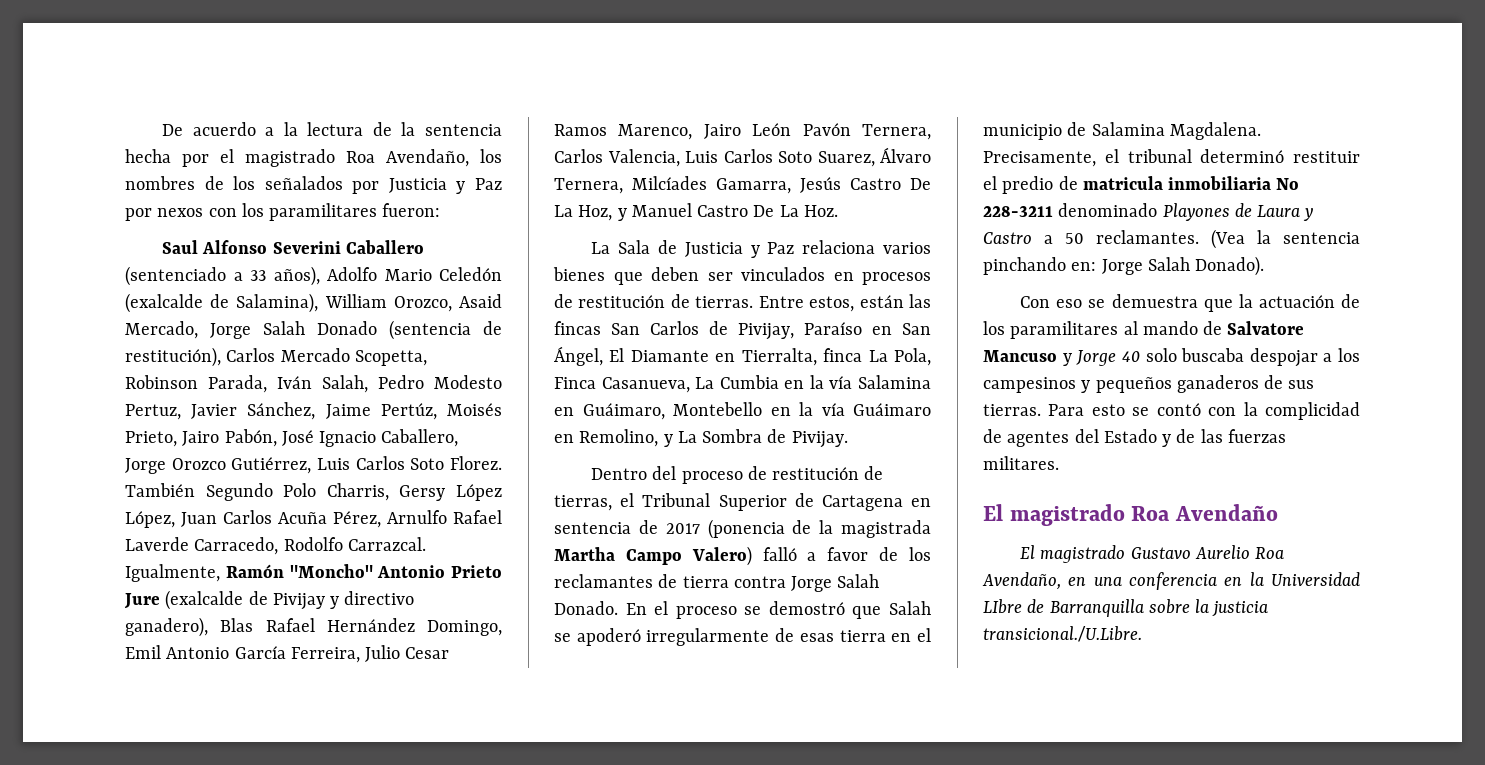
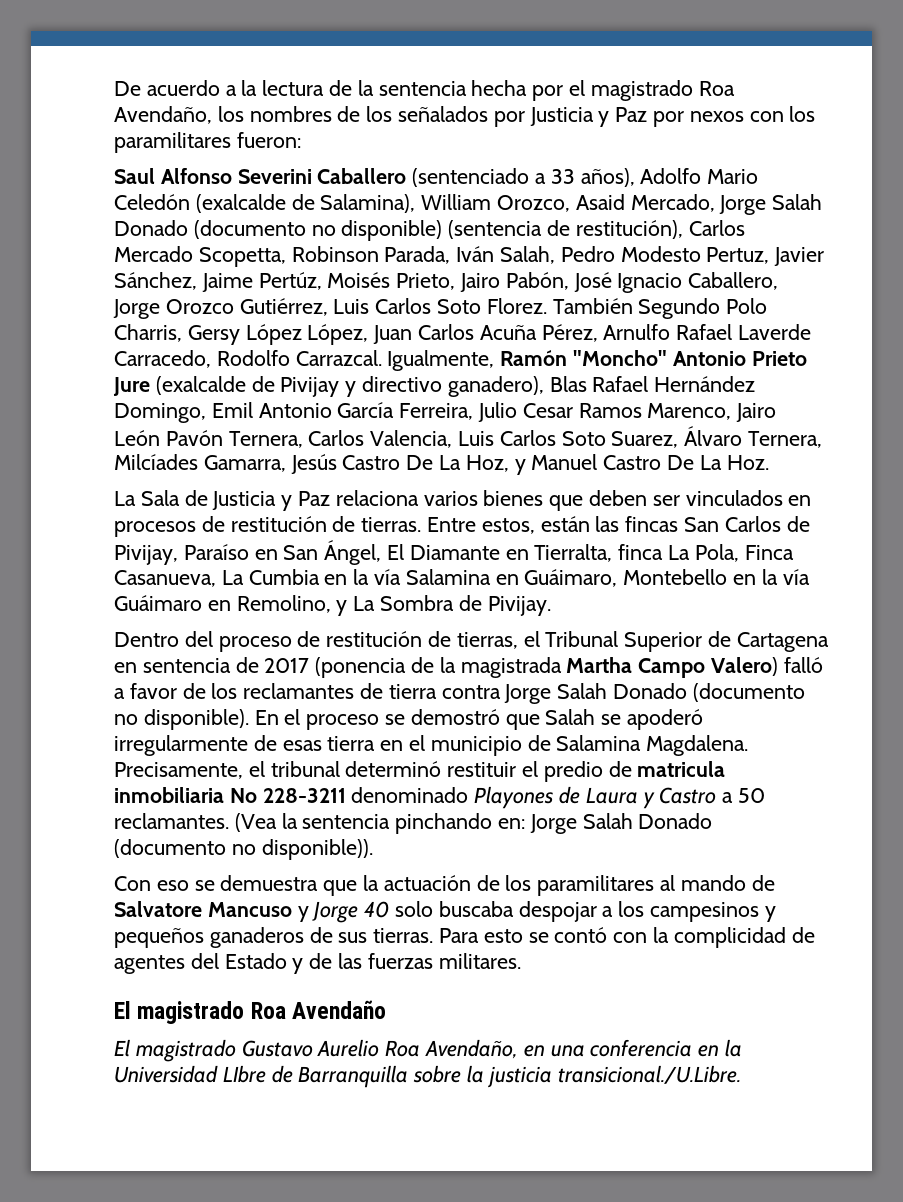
- Saul Alfonso Severini Caballero (sentenciado a 33 años), Adolfo Mario Celedón (exalcalde de Salamina), William Orozco, Asaid Mercado, Jorge Salah Donado (sentencia de restitución), Carlos Mercado Scopetta, Robinson Parada, Iván Salah, Pedro Modesto Pertuz, Javier Sánchez, Jaime Pertúz, Moisés Prieto, Jairo Pabón, José Ignacio Caballero, Jorge Orozco Gutiérrez, Luis Carlos Soto Florez.
+ Saul Alfonso Severini Caballero (sentenciado a 33 años), Adolfo Mario Celedón (exalcalde de Salamina), William Orozco, Asaid Mercado, Jorge Salah Donado (documento no disponible) (sentencia de restitución), Carlos Mercado Scopetta, Robinson Parada, Iván Salah, Pedro Modesto Pertuz, Javier Sánchez, Jaime Pertúz, Moisés Prieto, Jairo Pabón, José Ignacio Caballero, Jorge Orozco Gutiérrez, Luis Carlos Soto Florez.
- Dentro del proceso de restitución de tierras, el Tribunal Superior de Cartagena en sentencia de 2017 (ponencia de la magistrada Martha Campo Valero) falló a favor de los reclamantes de tierra contra Jorge Salah Donado.
+ Dentro del proceso de restitución de tierras, el Tribunal Superior de Cartagena en sentencia de 2017 (ponencia de la magistrada Martha Campo Valero) falló a favor de los reclamantes de tierra contra Jorge Salah Donado (documento no disponible).
- (Vea la sentencia pinchando en: Jorge Salah Donado).
+ (Vea la sentencia pinchando en: Jorge Salah Donado (documento no disponible)).

